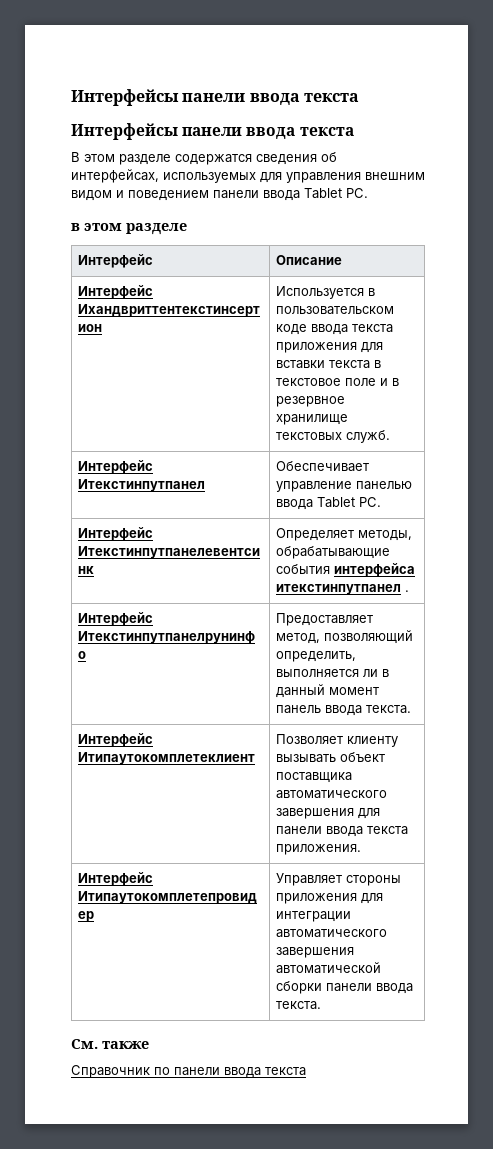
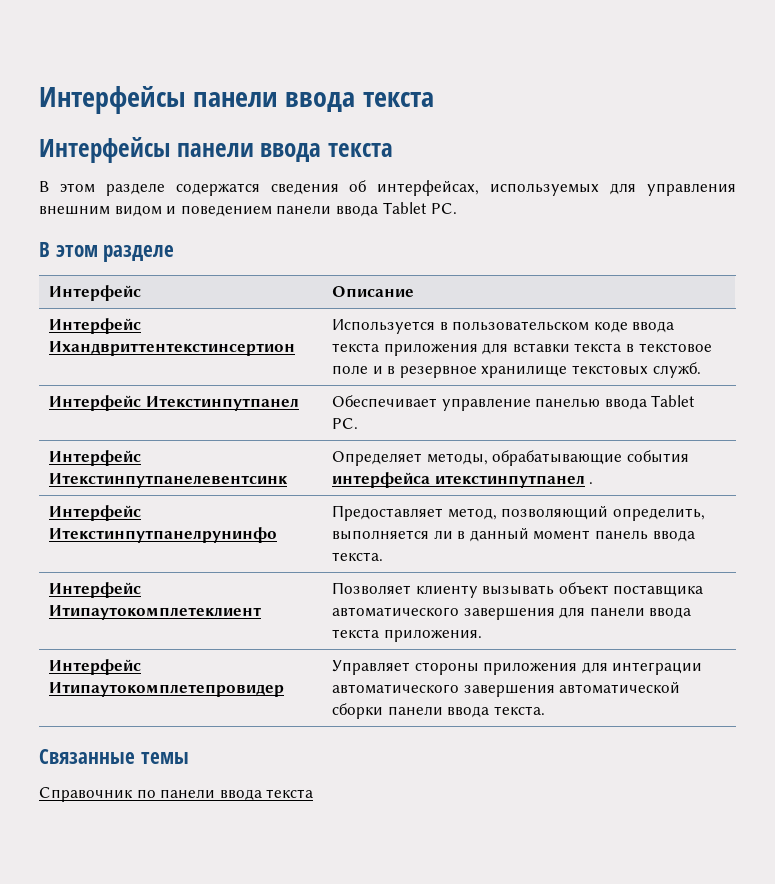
  В этом разделе содержатся сведения об интерфейсах, используемых для управления внешним видом и поведением панели ввода Tablet PC.
- в этом разделе
+ В этом разделе
- См. также
+ Связанные темы

